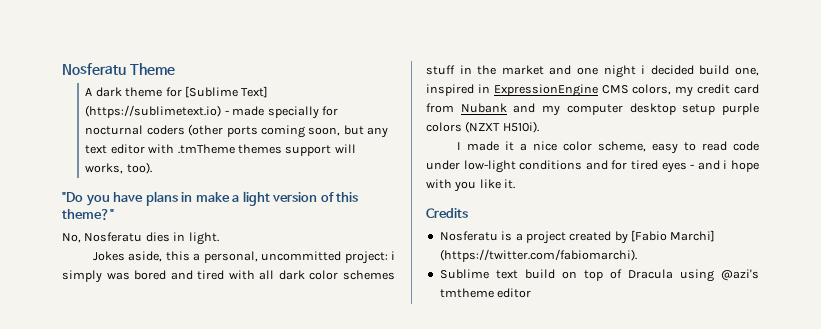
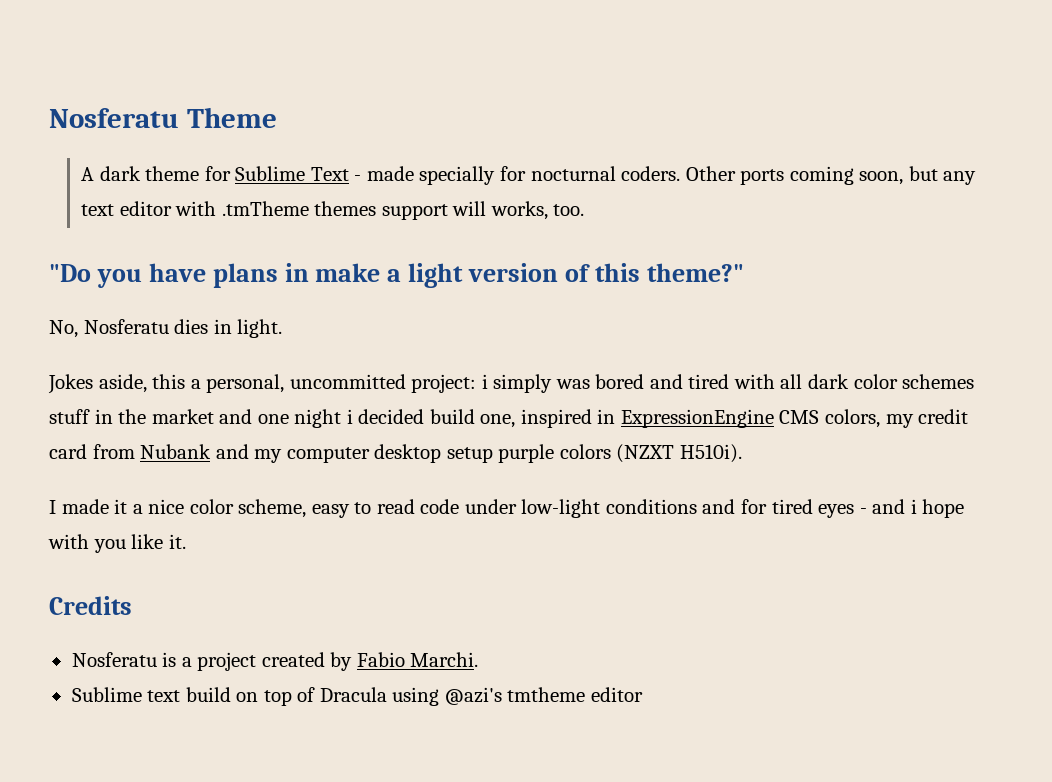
- A dark theme for [Sublime Text] (https://sublimetext.io) - made specially for nocturnal coders (other ports coming soon, but any text editor with .tmTheme themes support will works, too).
+ A dark theme for Sublime Text - made specially for nocturnal coders. Other ports coming soon, but any text editor with .tmTheme themes support will works, too.
- Nosferatu is a project created by [Fabio Marchi] (https://twitter.com/fabiomarchi).
+ Nosferatu is a project created by Fabio Marchi.

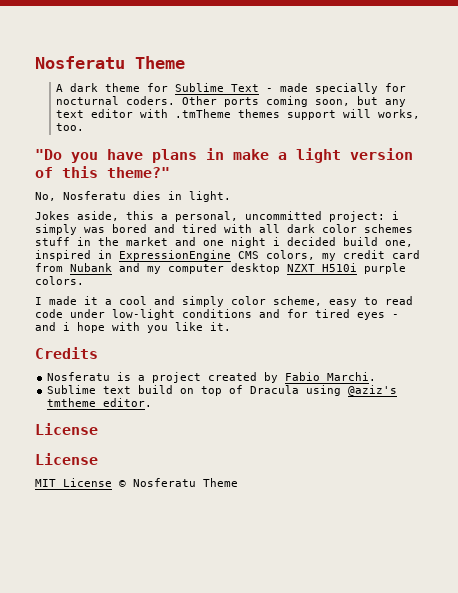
- Jokes aside, this a personal, uncommitted project: i simply was bored and tired with all dark color schemes stuff in the market and one night i decided build one, inspired in ExpressionEngine CMS colors, my credit card from Nubank and my computer desktop setup purple colors (NZXT H510i).
+ Jokes aside, this a personal, uncommitted project: i simply was bored and tired with all dark color schemes stuff in the market and one night i decided build one, inspired in ExpressionEngine CMS colors, my credit card from Nubank and my computer desktop NZXT H510i purple colors.
- I made it a nice color scheme, easy to read code under low-light conditions and for tired eyes - and i hope with you like it.
+ I made it a cool and simply color scheme, easy to read code under low-light conditions and for tired eyes - and i hope with you like it.
- Sublime text build on top of Dracula using @azi's tmtheme editor
+ Sublime text build on top of Dracula using @aziz's tmtheme editor.
+ License
+ License
+ MIT License © Nosferatu Theme

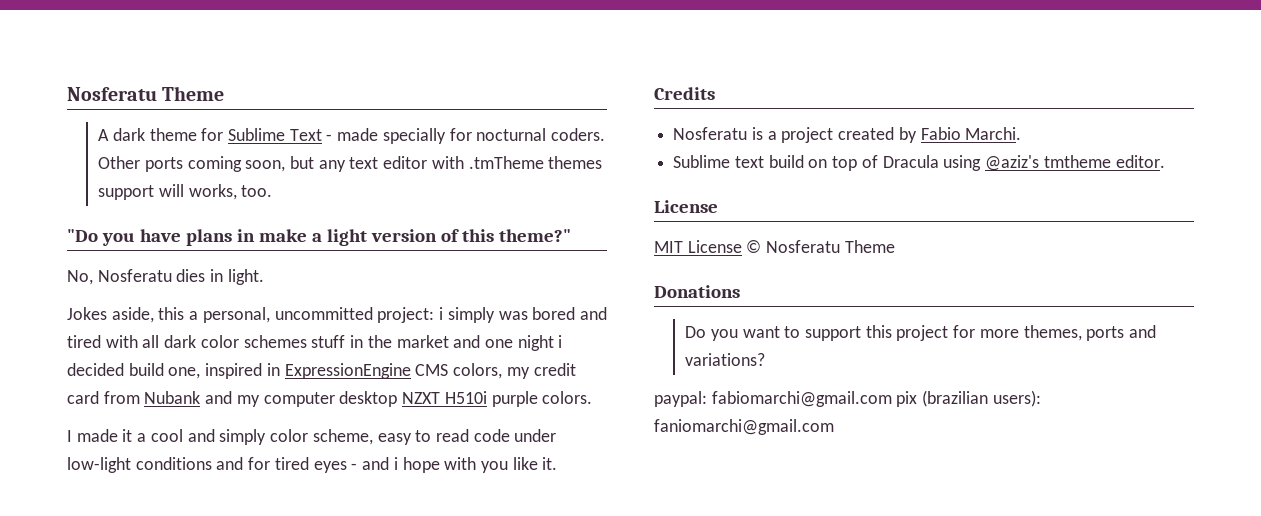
  Sublime text build on top of Dracula using @aziz's tmtheme editor.
- License
+ Donations
+ Do you want to support this project for more themes, ports and variations?
+ paypal: fabiomarchi@gmail.com pix (brazilian users): faniomarchi@gmail.com

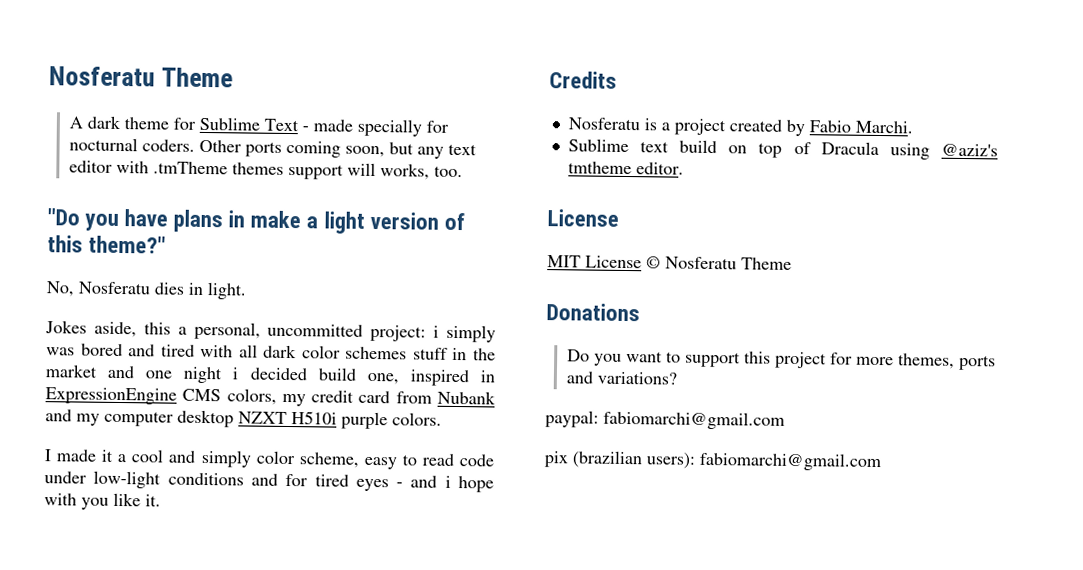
- paypal: fabiomarchi@gmail.com pix (brazilian users): faniomarchi@gmail.com
+ paypal: fabiomarchi@gmail.com
+ pix (brazilian users): fabiomarchi@gmail.com

